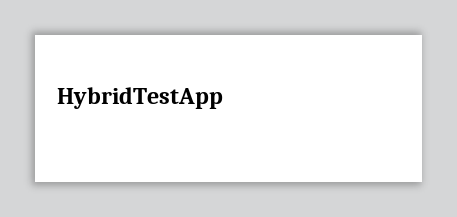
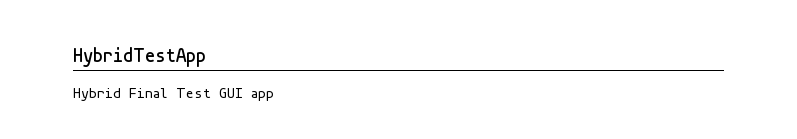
+ Hybrid Final Test GUI app

